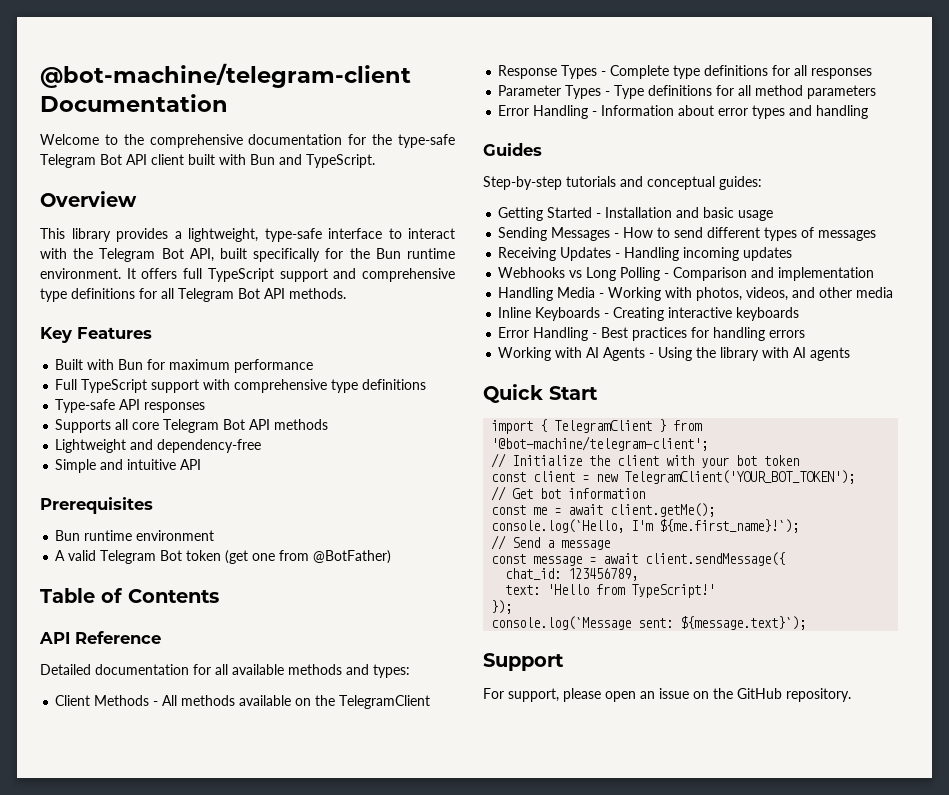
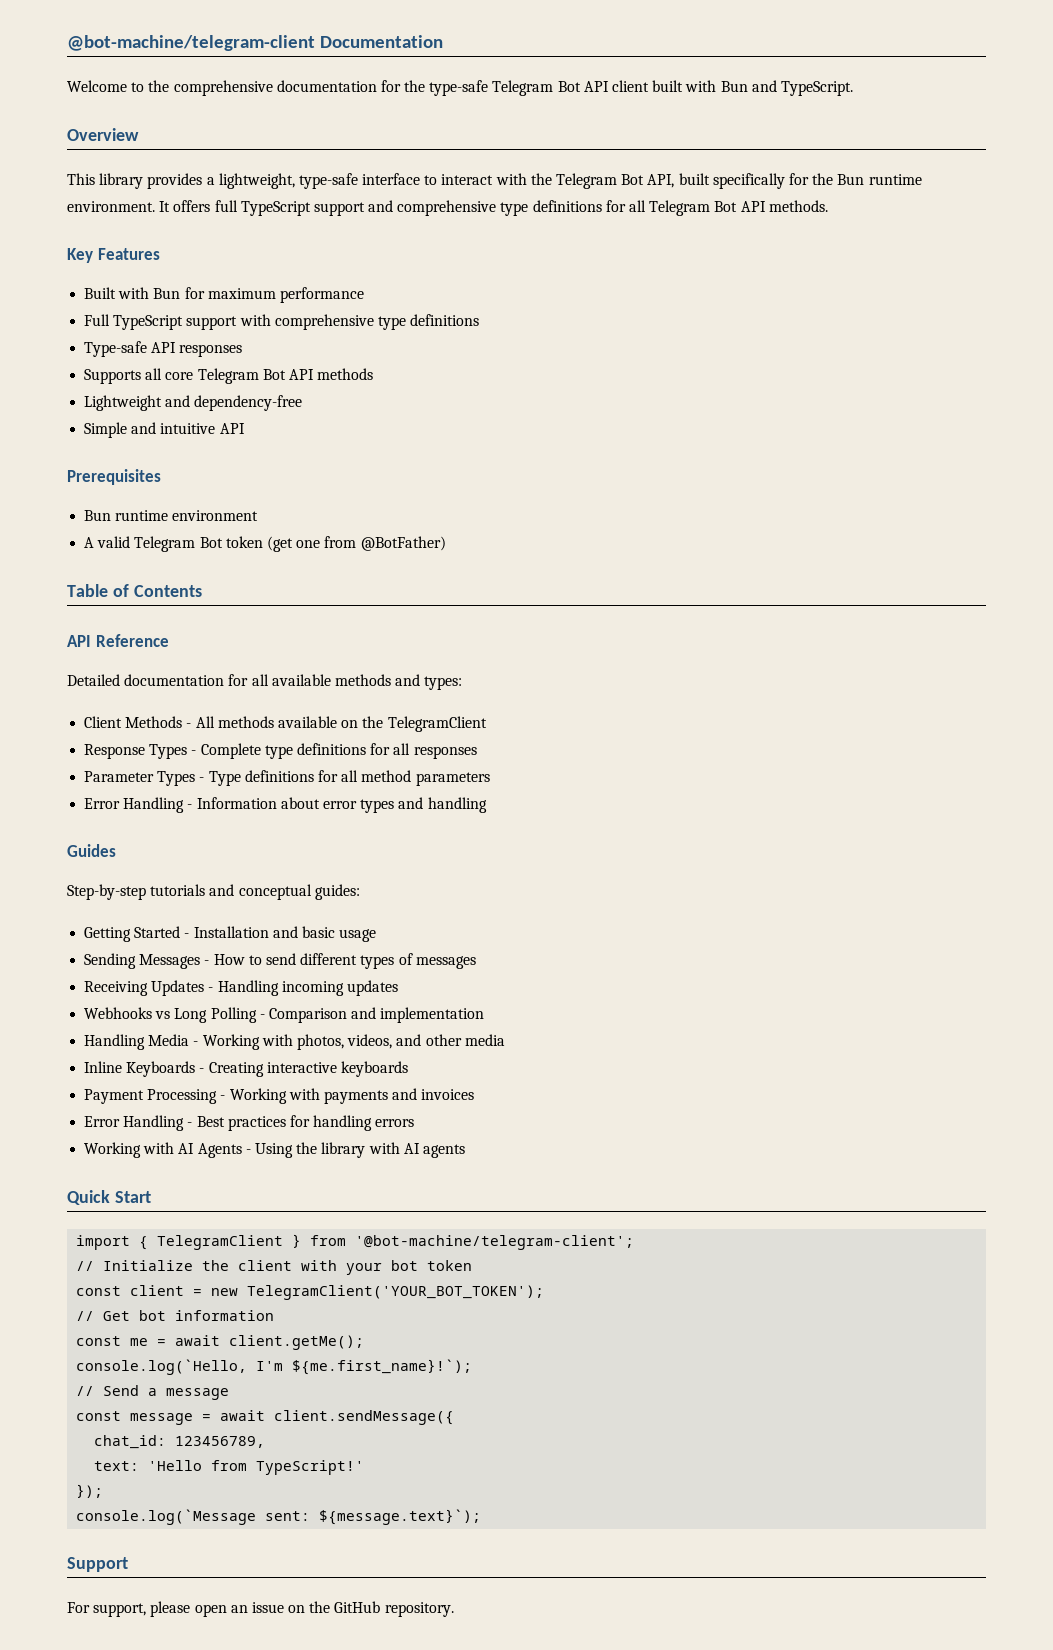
+ Payment Processing - Working with payments and invoices

